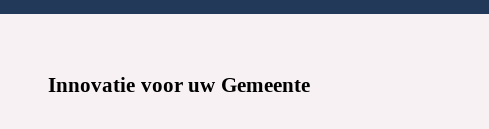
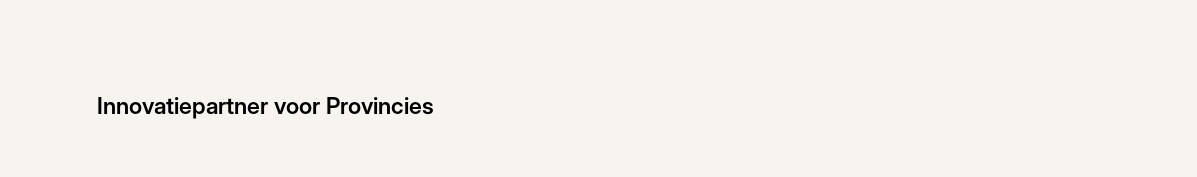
- Innovatie voor uw Gemeente
+ Innovatiepartner voor Provincies

